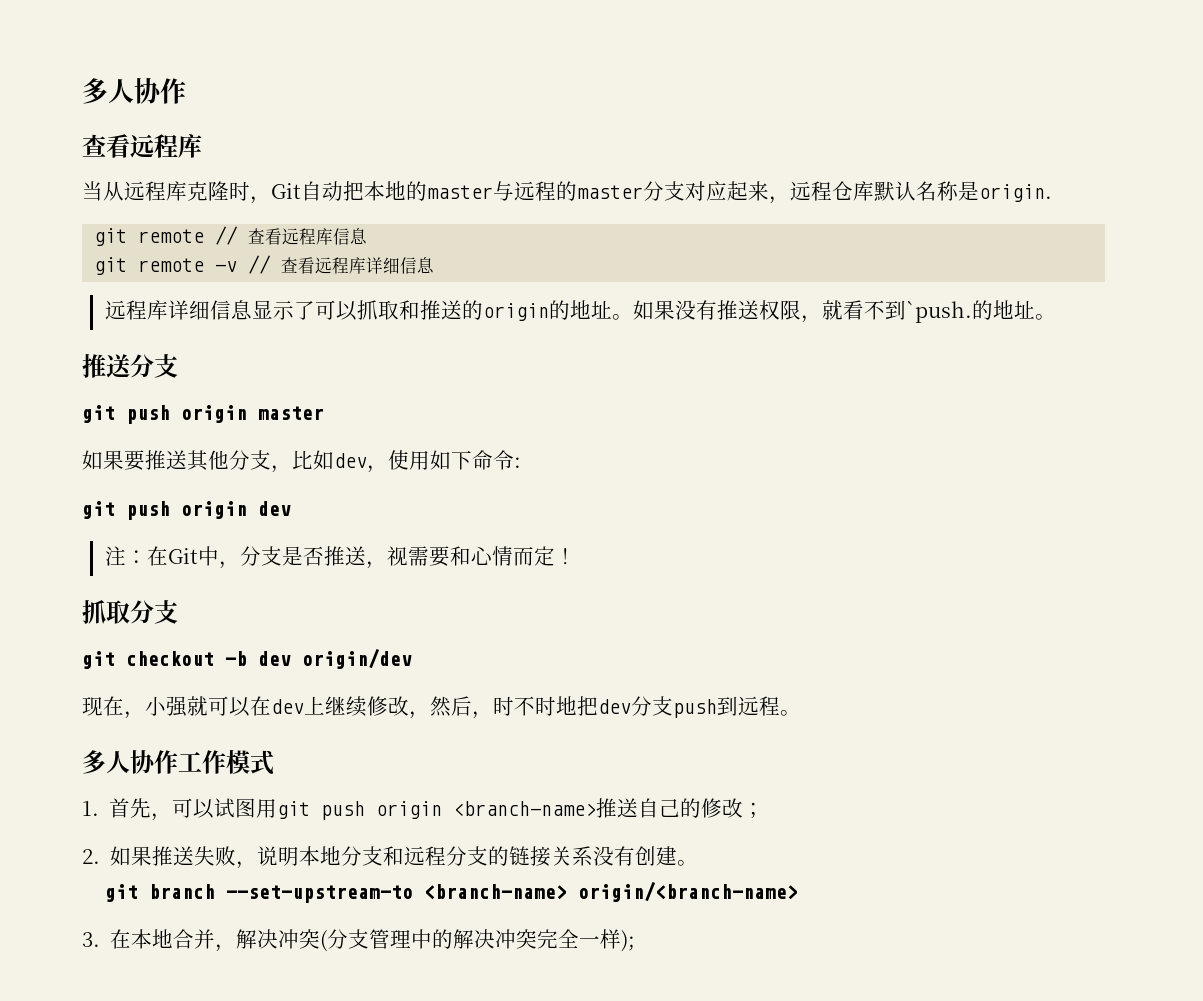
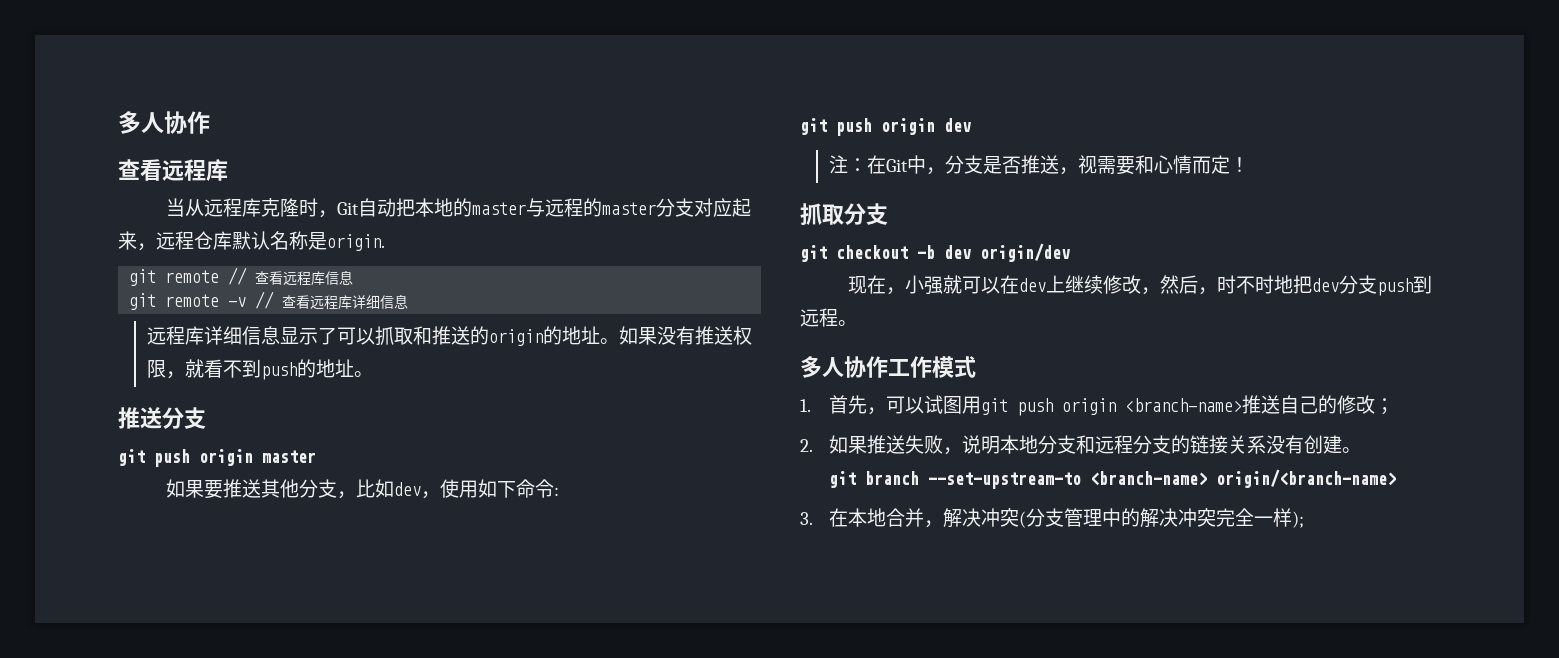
- 如果没有推送权限，就看不到`push.的地址。
+ 如果没有推送权限，就看不到push的地址。

